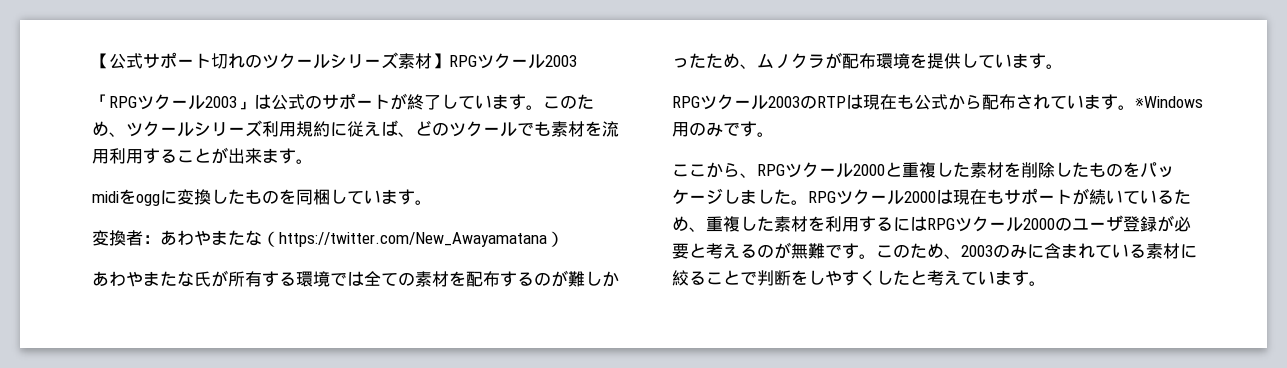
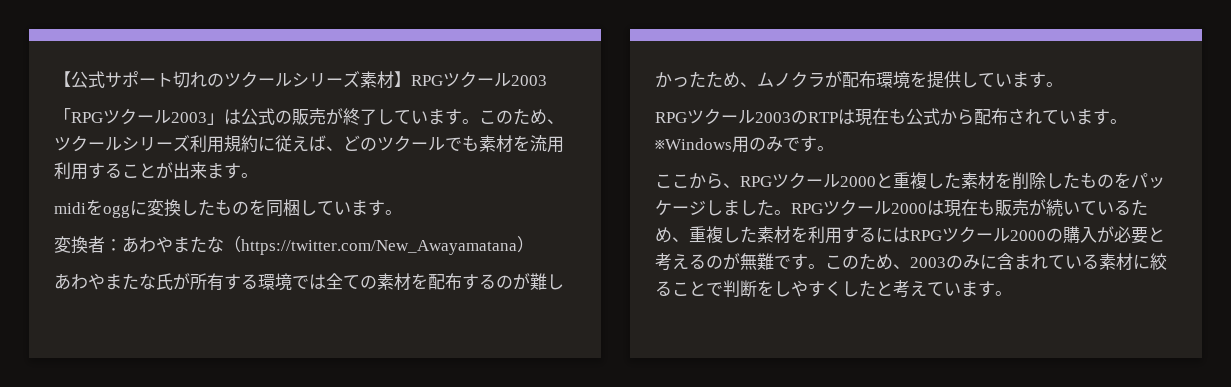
- 「RPGツクール2003」は公式のサポートが終了しています。
+ 「RPGツクール2003」は公式の販売が終了しています。
- RPGツクール2000は現在もサポートが続いているため、重複した素材を利用するにはRPGツクール2000のユーザ登録が必要と考えるのが無難です。
+ RPGツクール2000は現在も販売が続いているため、重複した素材を利用するにはRPGツクール2000の購入が必要と考えるのが無難です。

